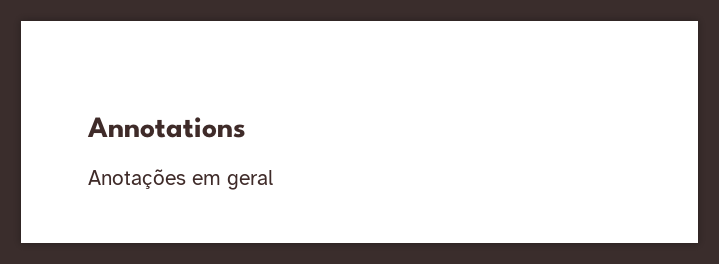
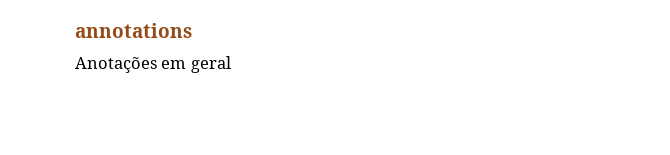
- Annotations
+ annotations

